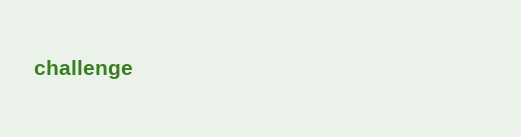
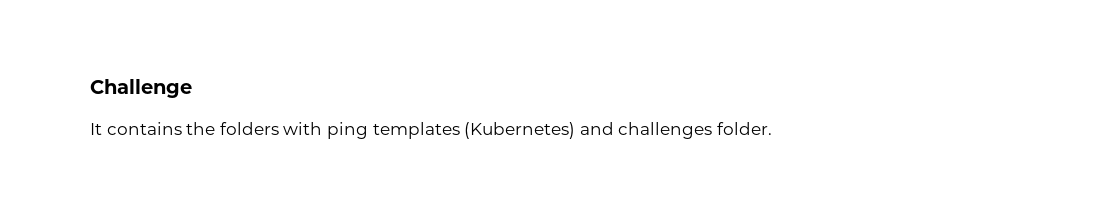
- challenge
+ Challenge
+ It contains the folders with ping templates (Kubernetes) and challenges folder.

